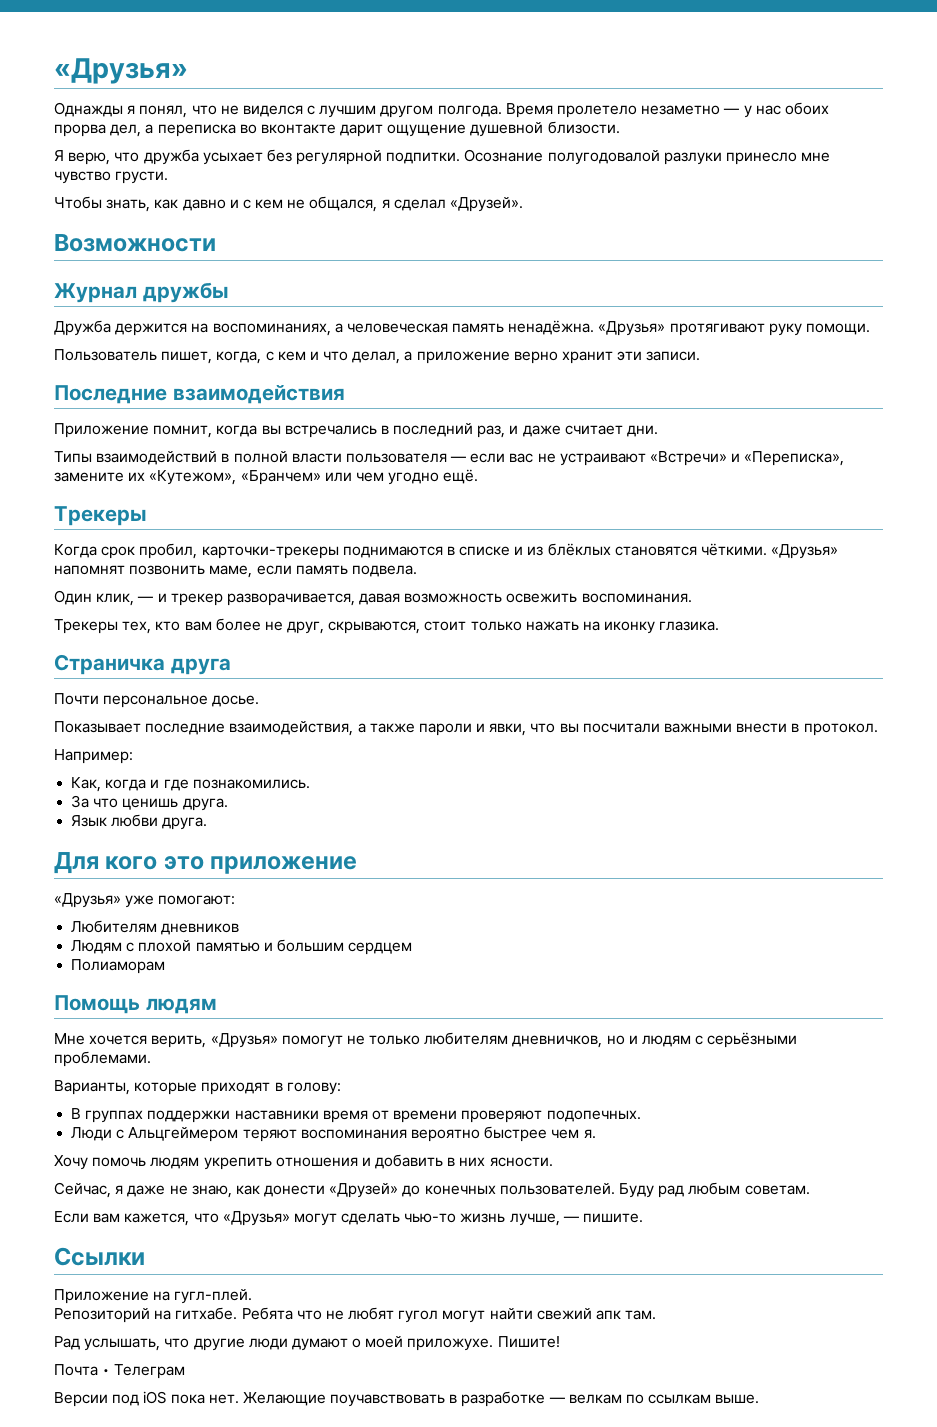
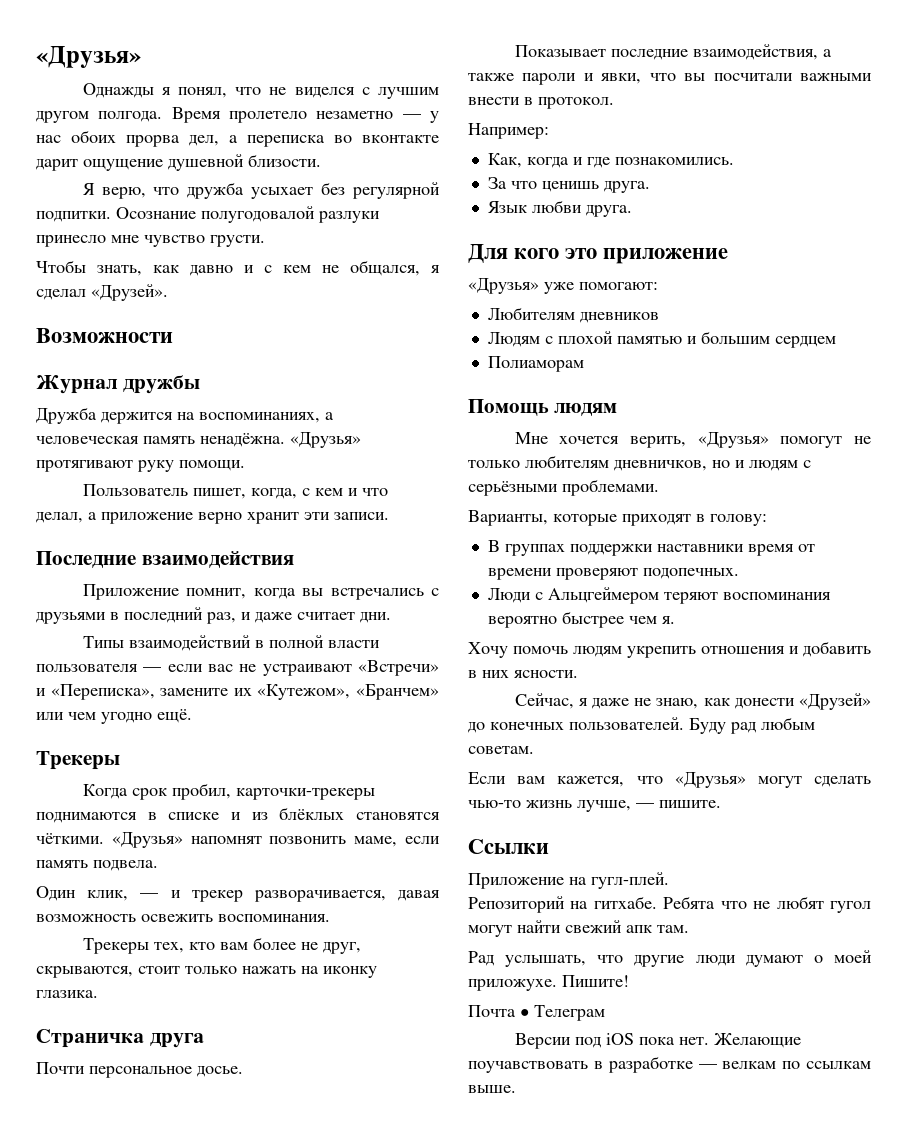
- Приложение помнит, когда вы встречались в последний раз, и даже считает дни.
+ Приложение помнит, когда вы встречались с друзьями в последний раз, и даже считает дни.

